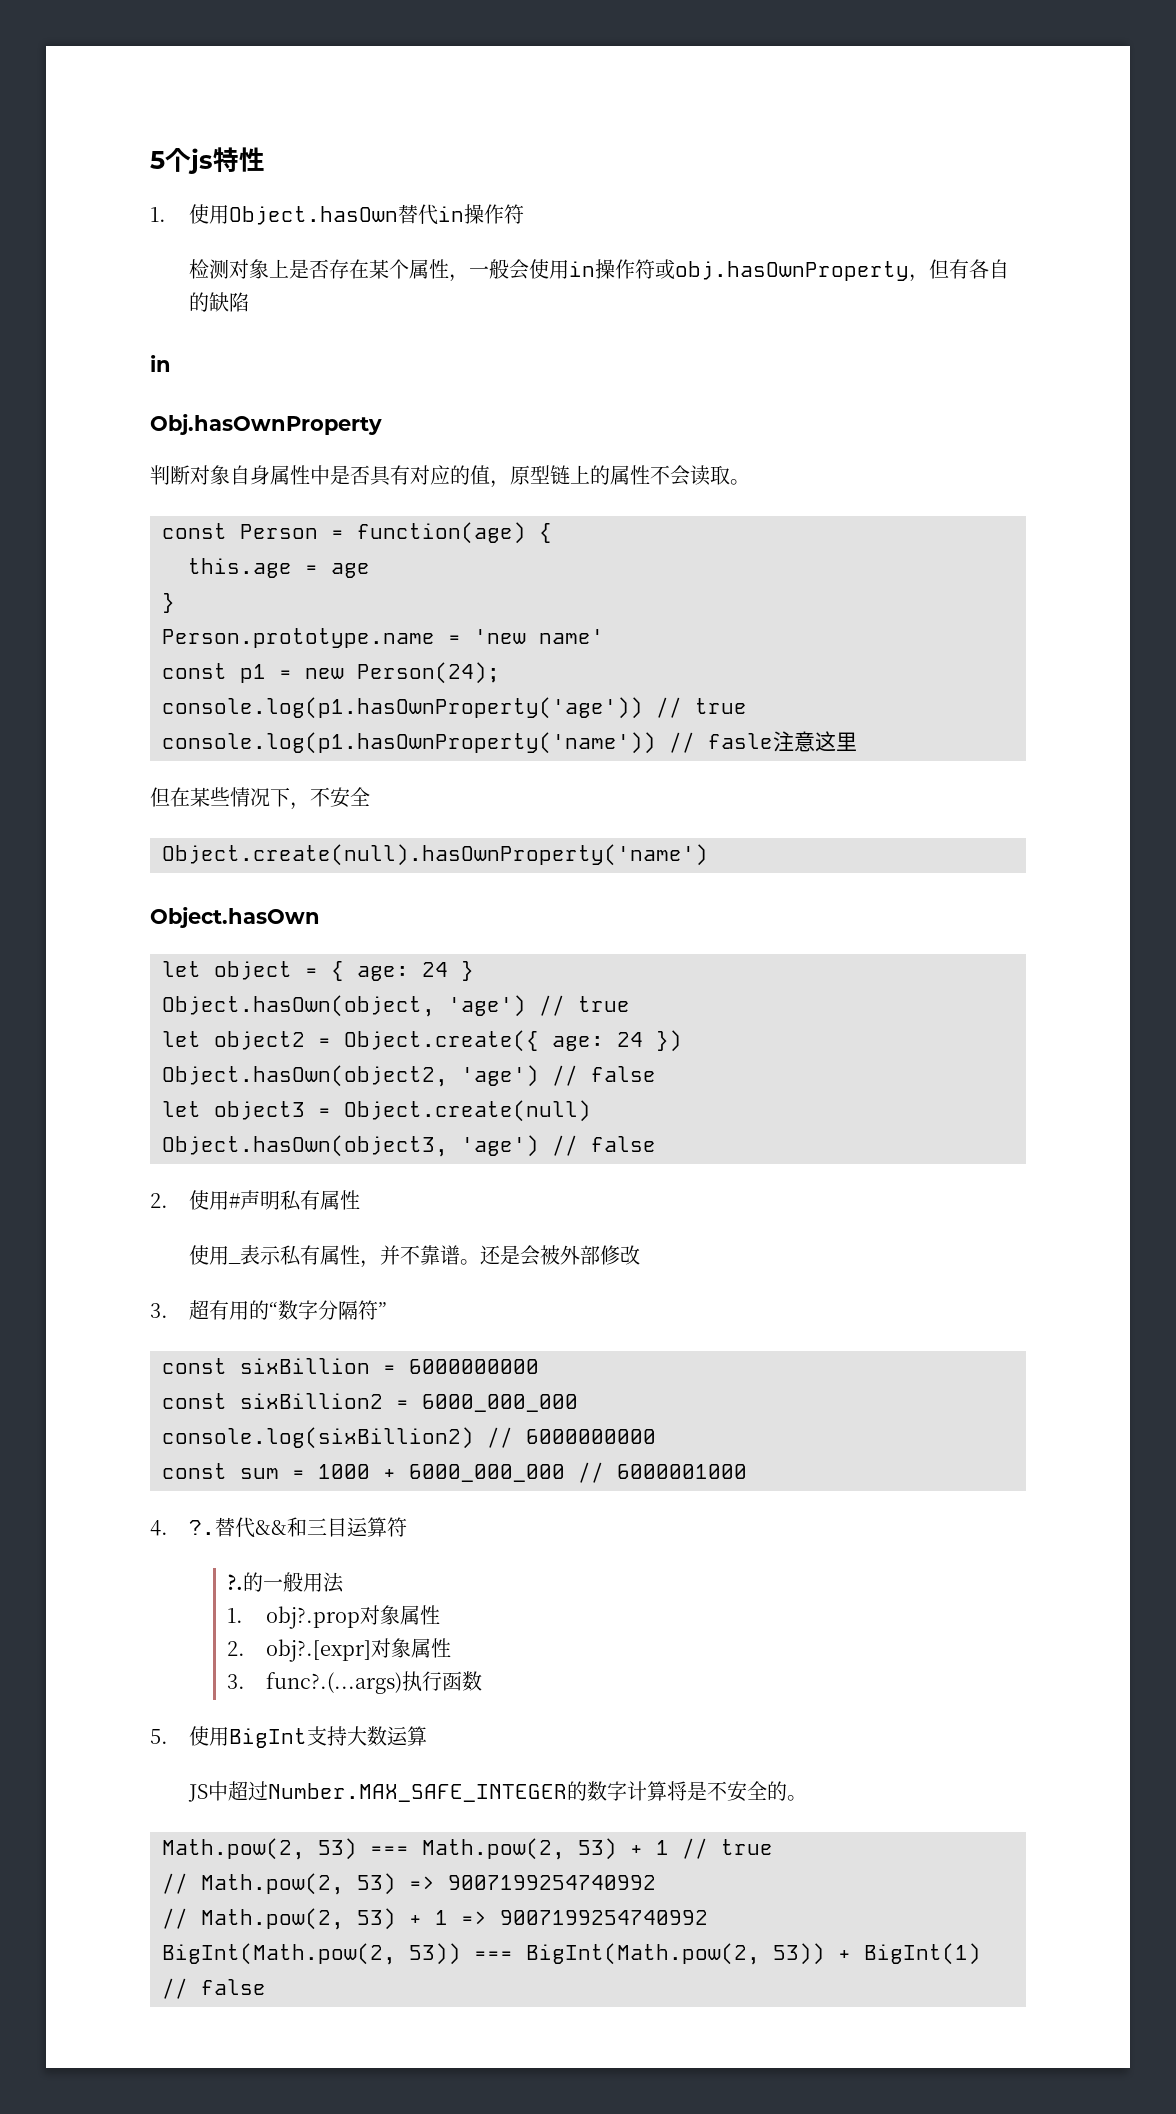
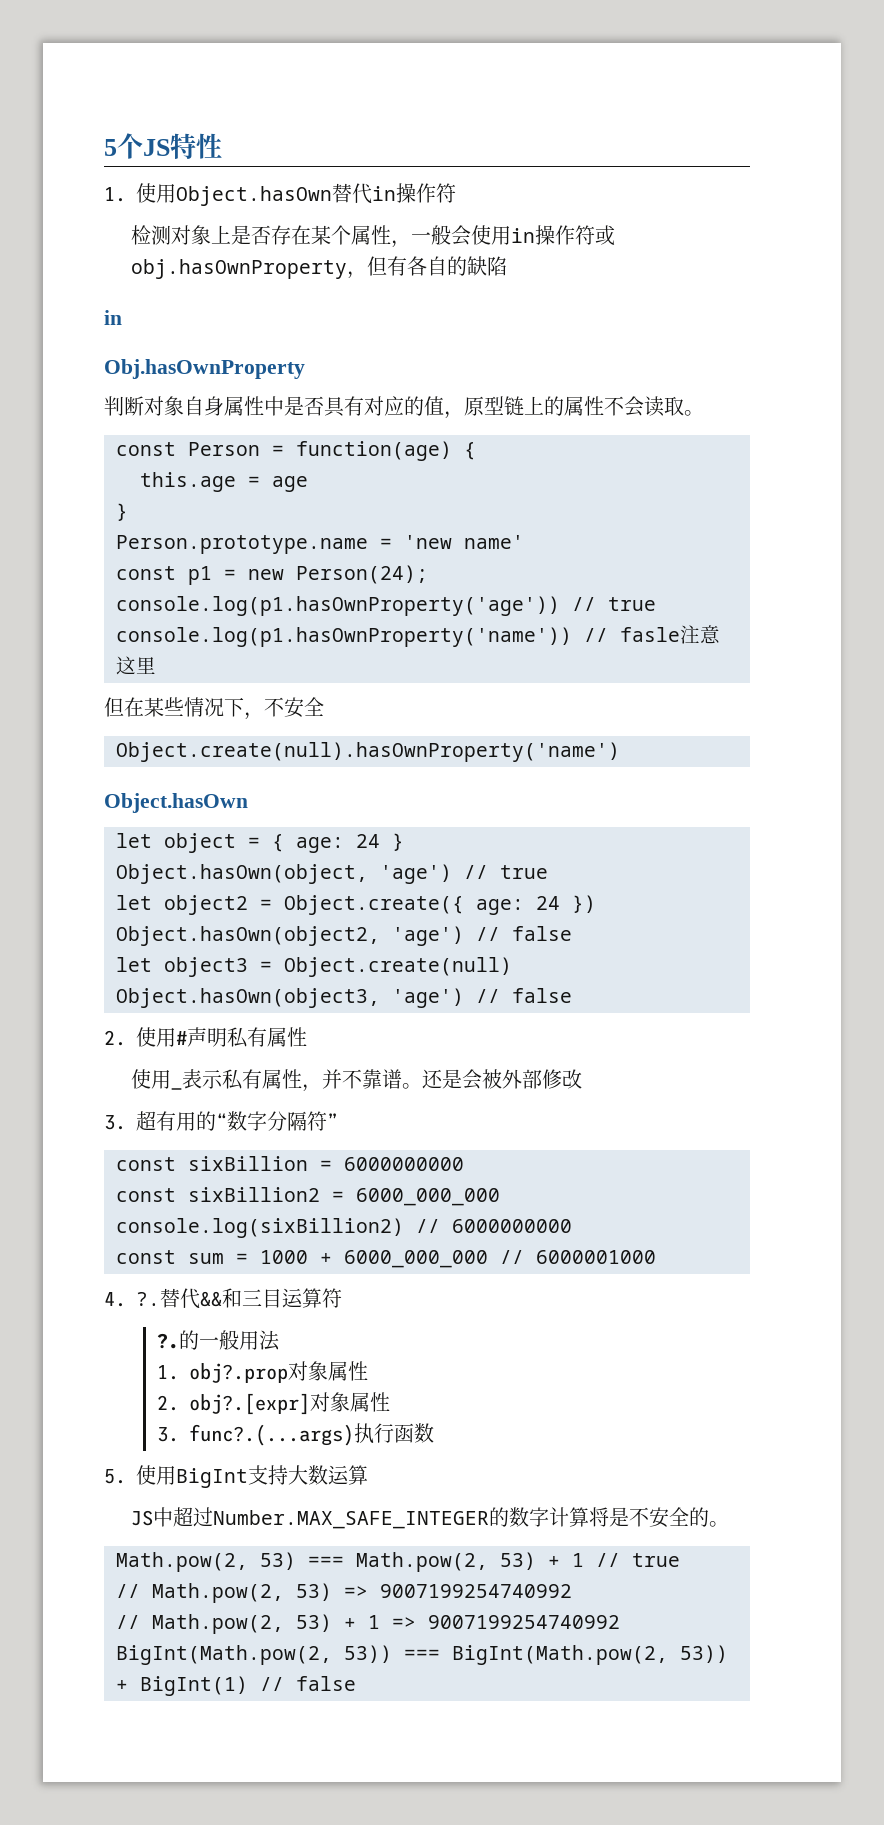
- 5个js特性
+ 5个JS特性

